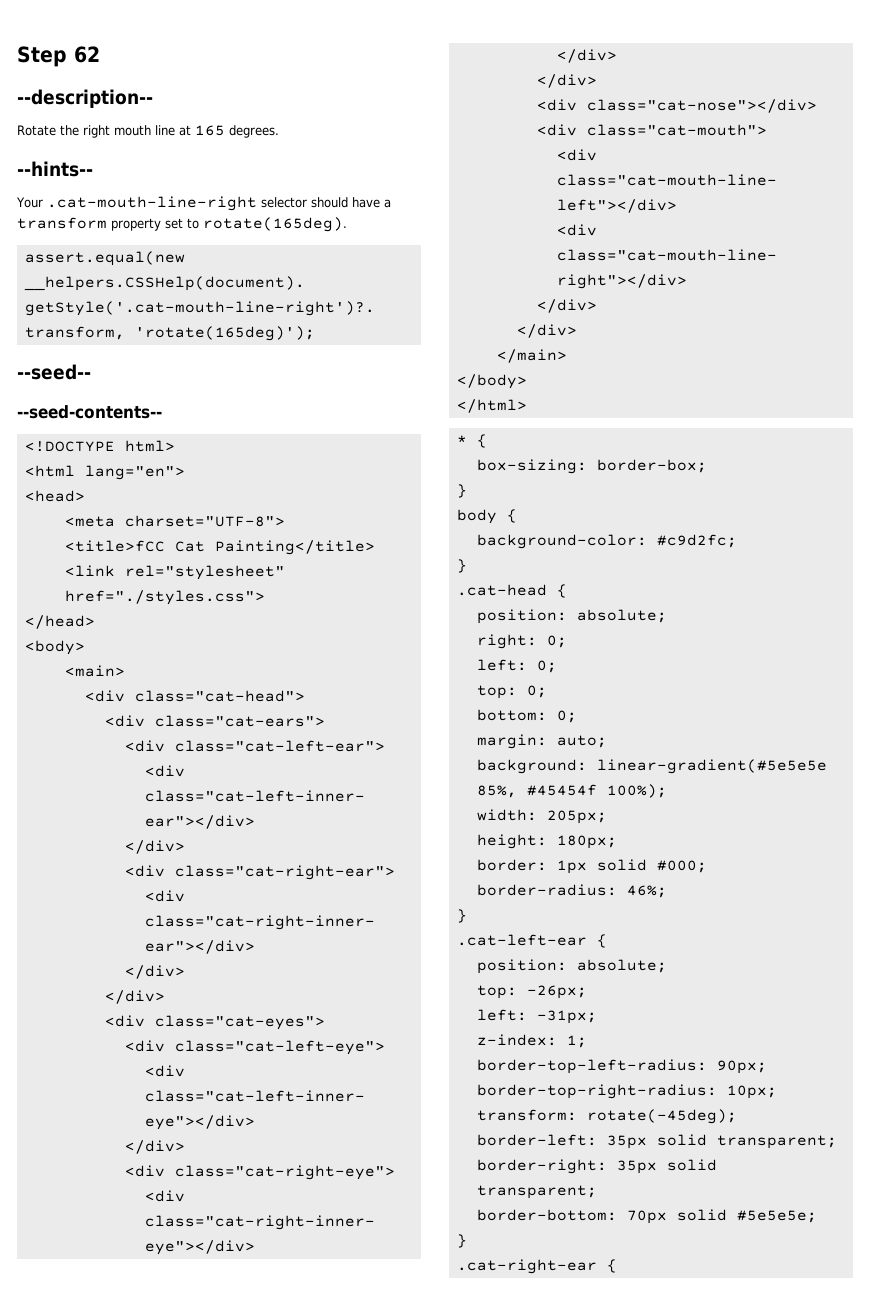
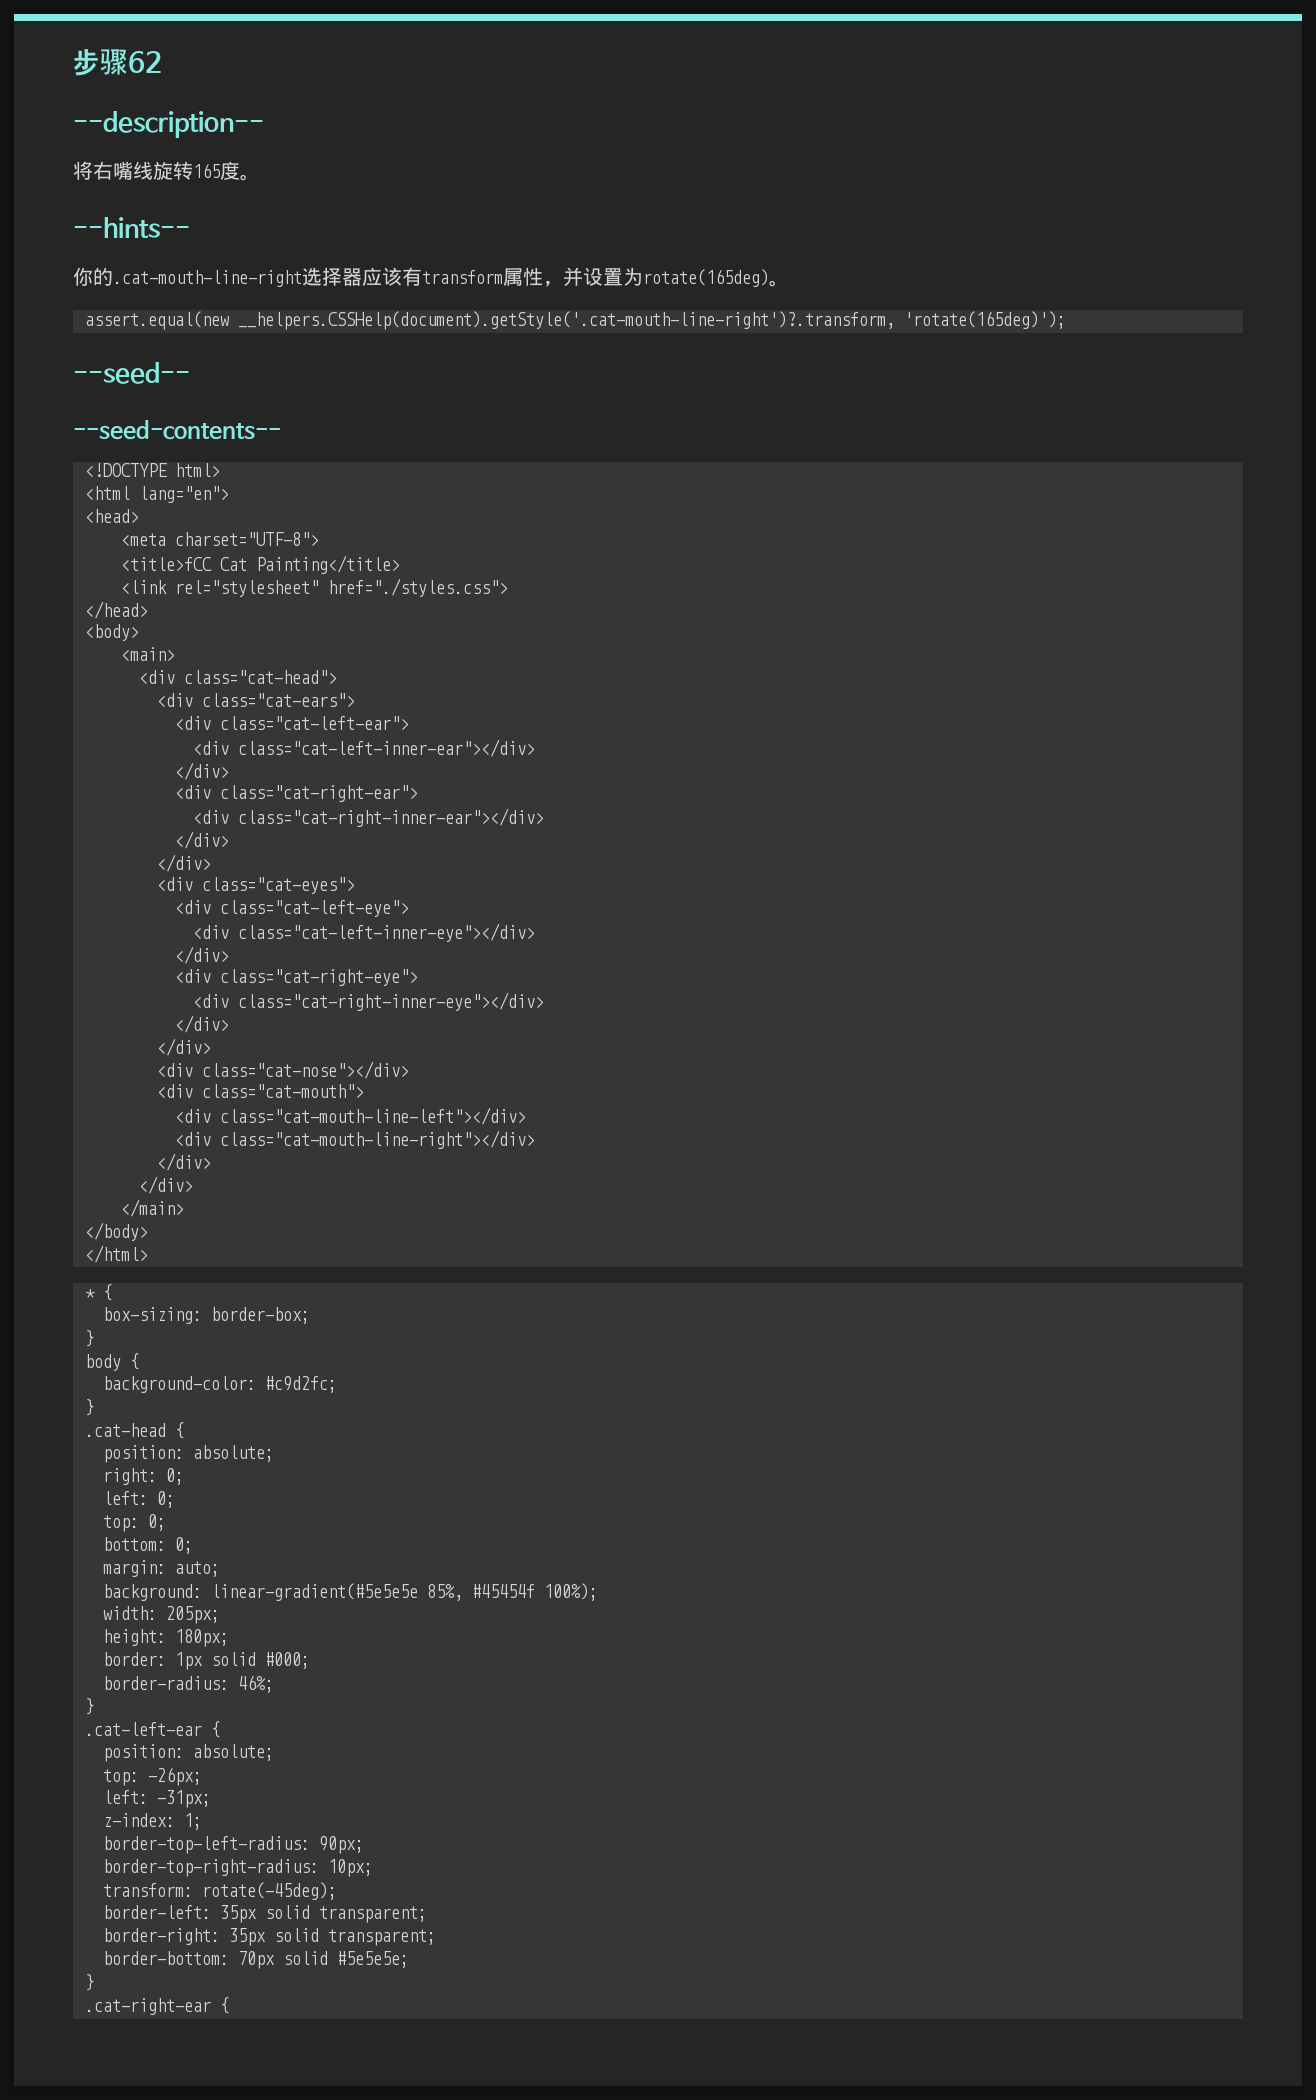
- Step 62
+ 步骤62
- Rotate the right mouth line at 165 degrees.
+ 将右嘴线旋转165度。
  --hints--
- Your .cat-mouth-line-right selector should have a transform property set to rotate(165deg).
+ 你的.cat-mouth-line-right选择器应该有transform属性，并设置为rotate(165deg)。

